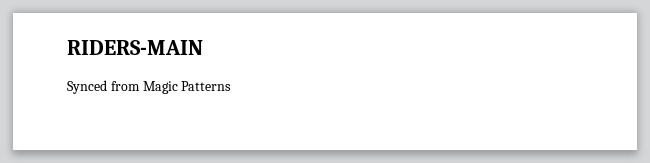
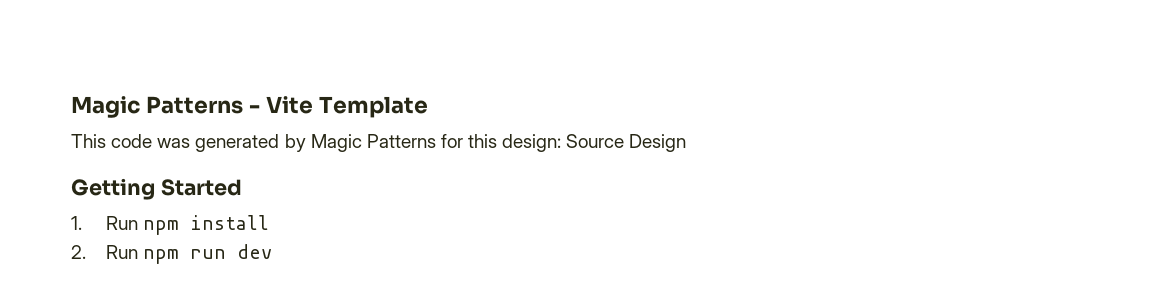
- RIDERS-MAIN
- Synced from Magic Patterns
+ Magic Patterns - Vite Template
+ This code was generated by Magic Patterns for this design: Source Design
+ Getting Started
+ 1. Run npm install
+ 2. Run npm run dev

